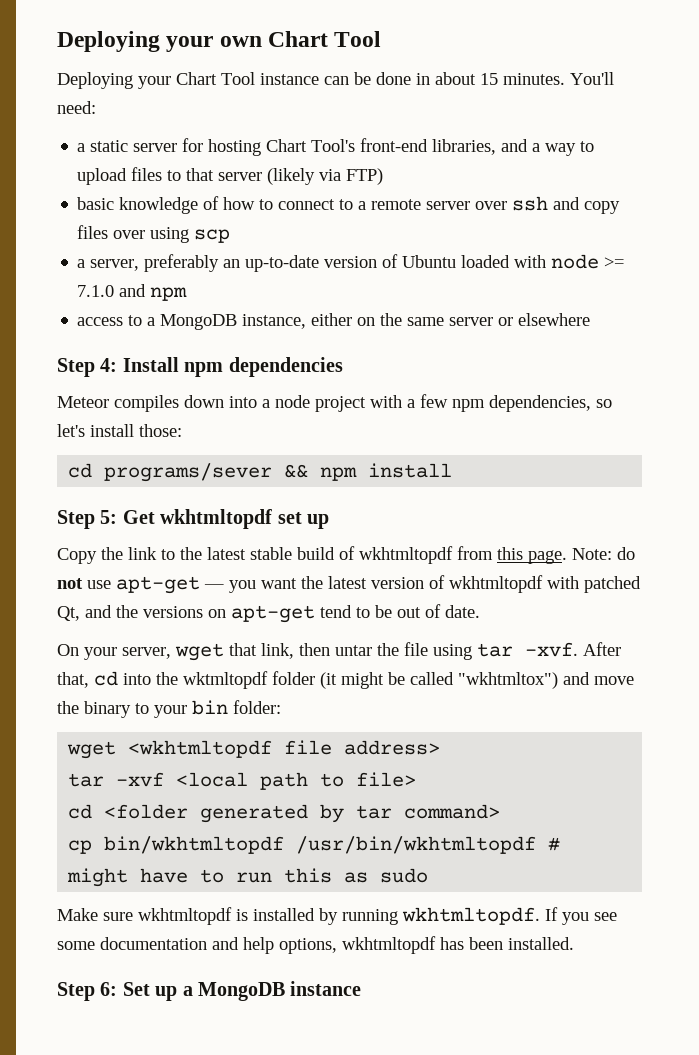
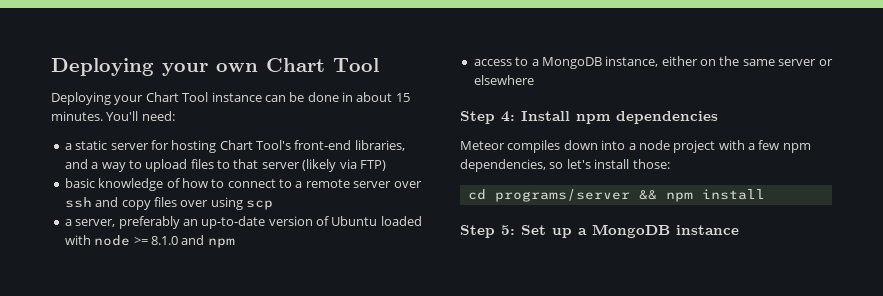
- a server, preferably an up-to-date version of Ubuntu loaded with node >= 7.1.0 and npm
+ a server, preferably an up-to-date version of Ubuntu loaded with node >= 8.1.0 and npm
- cd programs/sever && npm install
+ cd programs/server && npm install
- Step 5: Get wkhtmltopdf set up
- Copy the link to the latest stable build of wkhtmltopdf from this page. Note: do not use apt-get — you want the latest version of wkhtmltopdf with patched Qt, and the versions on apt-get tend to be out of date.
- On your server, wget that link, then untar the file using tar -xvf. After that, cd into the wktmltopdf folder (it might be called "wkhtmltox") and move the binary to your bin folder:
- wget <wkhtmltopdf file address>
- tar -xvf <local path to file>
- cd <folder generated by tar command>
- cp bin/wkhtmltopdf /usr/bin/wkhtmltopdf # might have to run this as sudo
- Make sure wkhtmltopdf is installed by running wkhtmltopdf. If you see some documentation and help options, wkhtmltopdf has been installed.
- Step 6: Set up a MongoDB instance
+ Step 5: Set up a MongoDB instance

